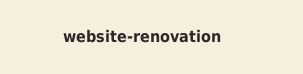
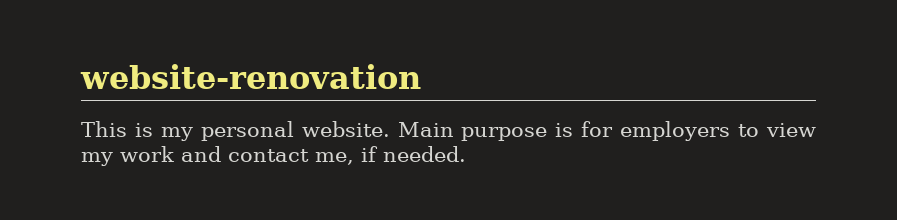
+ This is my personal website. Main purpose is for employers to view my work and contact me, if needed.

